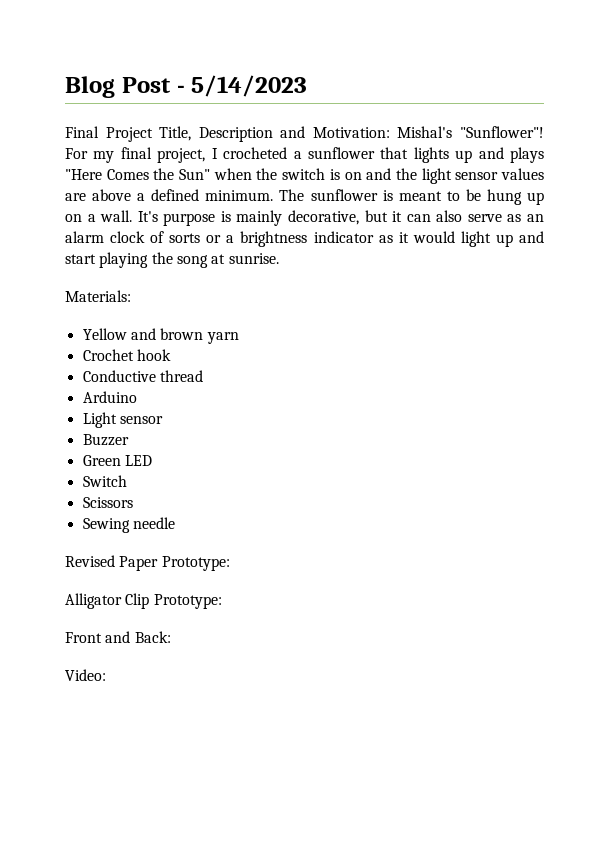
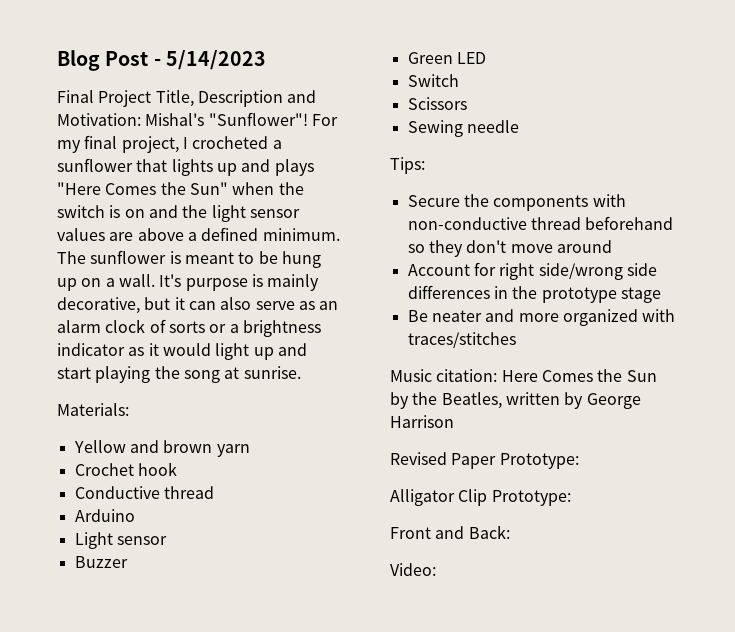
+ Tips:
+ Secure the components with non-conductive thread beforehand so they don't move around
+ Account for right side/wrong side differences in the prototype stage
+ Be neater and more organized with traces/stitches
+ Music citation: Here Comes the Sun by the Beatles, written by George Harrison

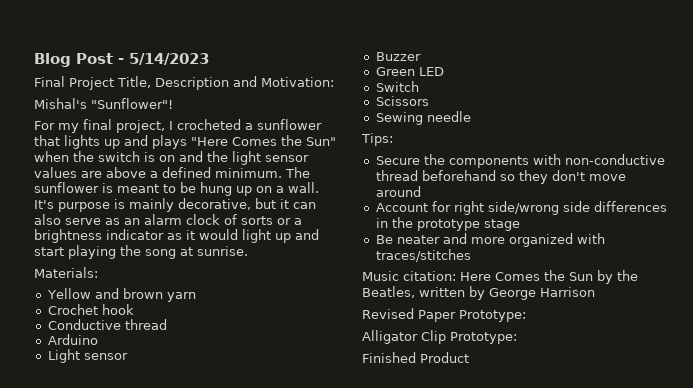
- Final Project Title, Description and Motivation: Mishal's "Sunflower"! For my final project, I crocheted a sunflower that lights up and plays "Here Comes the Sun" when the switch is on and the light sensor values are above a defined minimum.
+ Final Project Title, Description and Motivation:
+ Mishal's "Sunflower"!
+ For my final project, I crocheted a sunflower that lights up and plays "Here Comes the Sun" when the switch is on and the light sensor values are above a defined minimum.
- Front and Back:
- Video:
+ Finished Product

